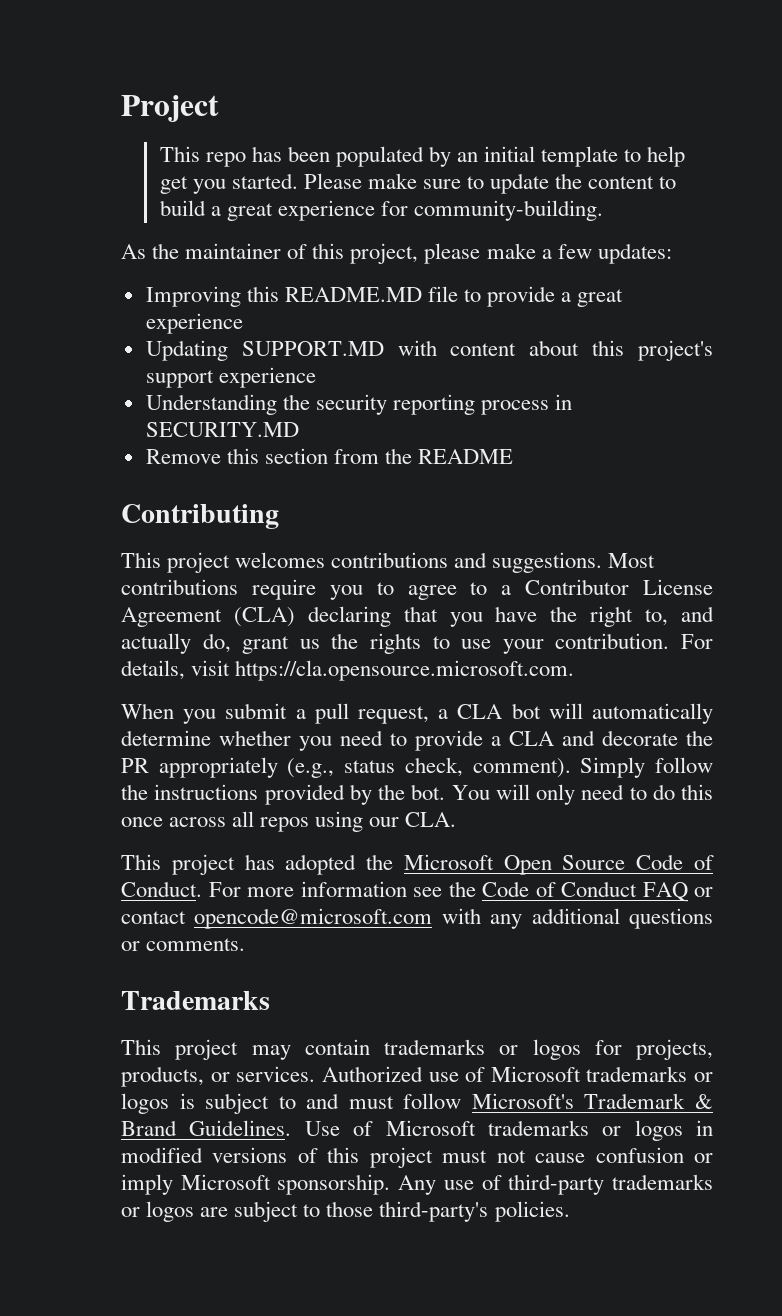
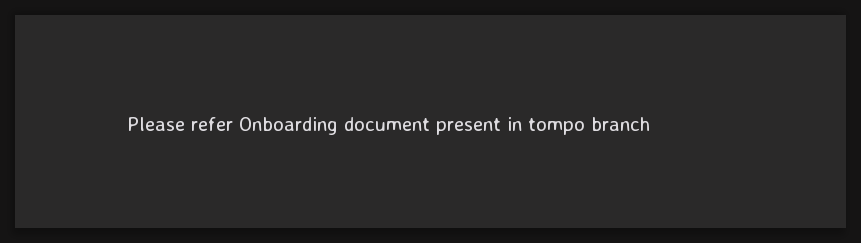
- Project
- This repo has been populated by an initial template to help get you started. Please make sure to update the content to build a great experience for community-building.
- As the maintainer of this project, please make a few updates:
- Improving this README.MD file to provide a great experience
- Updating SUPPORT.MD with content about this project's support experience
- Understanding the security reporting process in SECURITY.MD
- Remove this section from the README
- Contributing
- This project welcomes contributions and suggestions. Most contributions require you to agree to a Contributor License Agreement (CLA) declaring that you have the right to, and actually do, grant us the rights to use your contribution. For details, visit https://cla.opensource.microsoft.com.
- When you submit a pull request, a CLA bot will automatically determine whether you need to provide a CLA and decorate the PR appropriately (e.g., status check, comment). Simply follow the instructions provided by the bot. You will only need to do this once across all repos using our CLA.
- This project has adopted the Microsoft Open Source Code of Conduct. For more information see the Code of Conduct FAQ or contact opencode@microsoft.com with any additional questions or comments.
- Trademarks
- This project may contain trademarks or logos for projects, products, or services. Authorized use of Microsoft trademarks or logos is subject to and must follow Microsoft's Trademark & Brand Guidelines. Use of Microsoft trademarks or logos in modified versions of this project must not cause confusion or imply Microsoft sponsorship. Any use of third-party trademarks or logos are subject to those third-party's policies.
+ Please refer Onboarding document present in tompo branch

